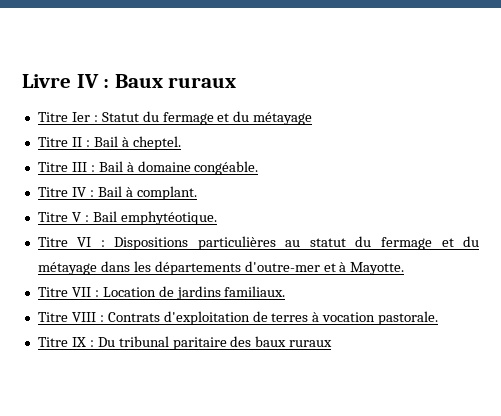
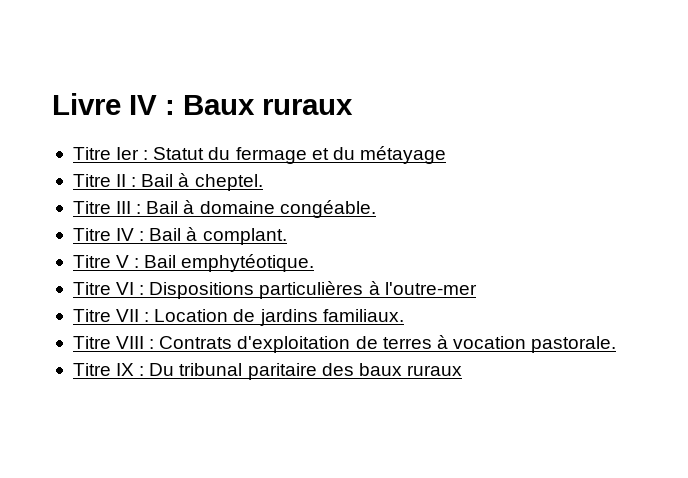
- Titre VI : Dispositions particulières au statut du fermage et du métayage dans les départements d'outre-mer et à Mayotte.
+ Titre VI : Dispositions particulières à l'outre-mer

